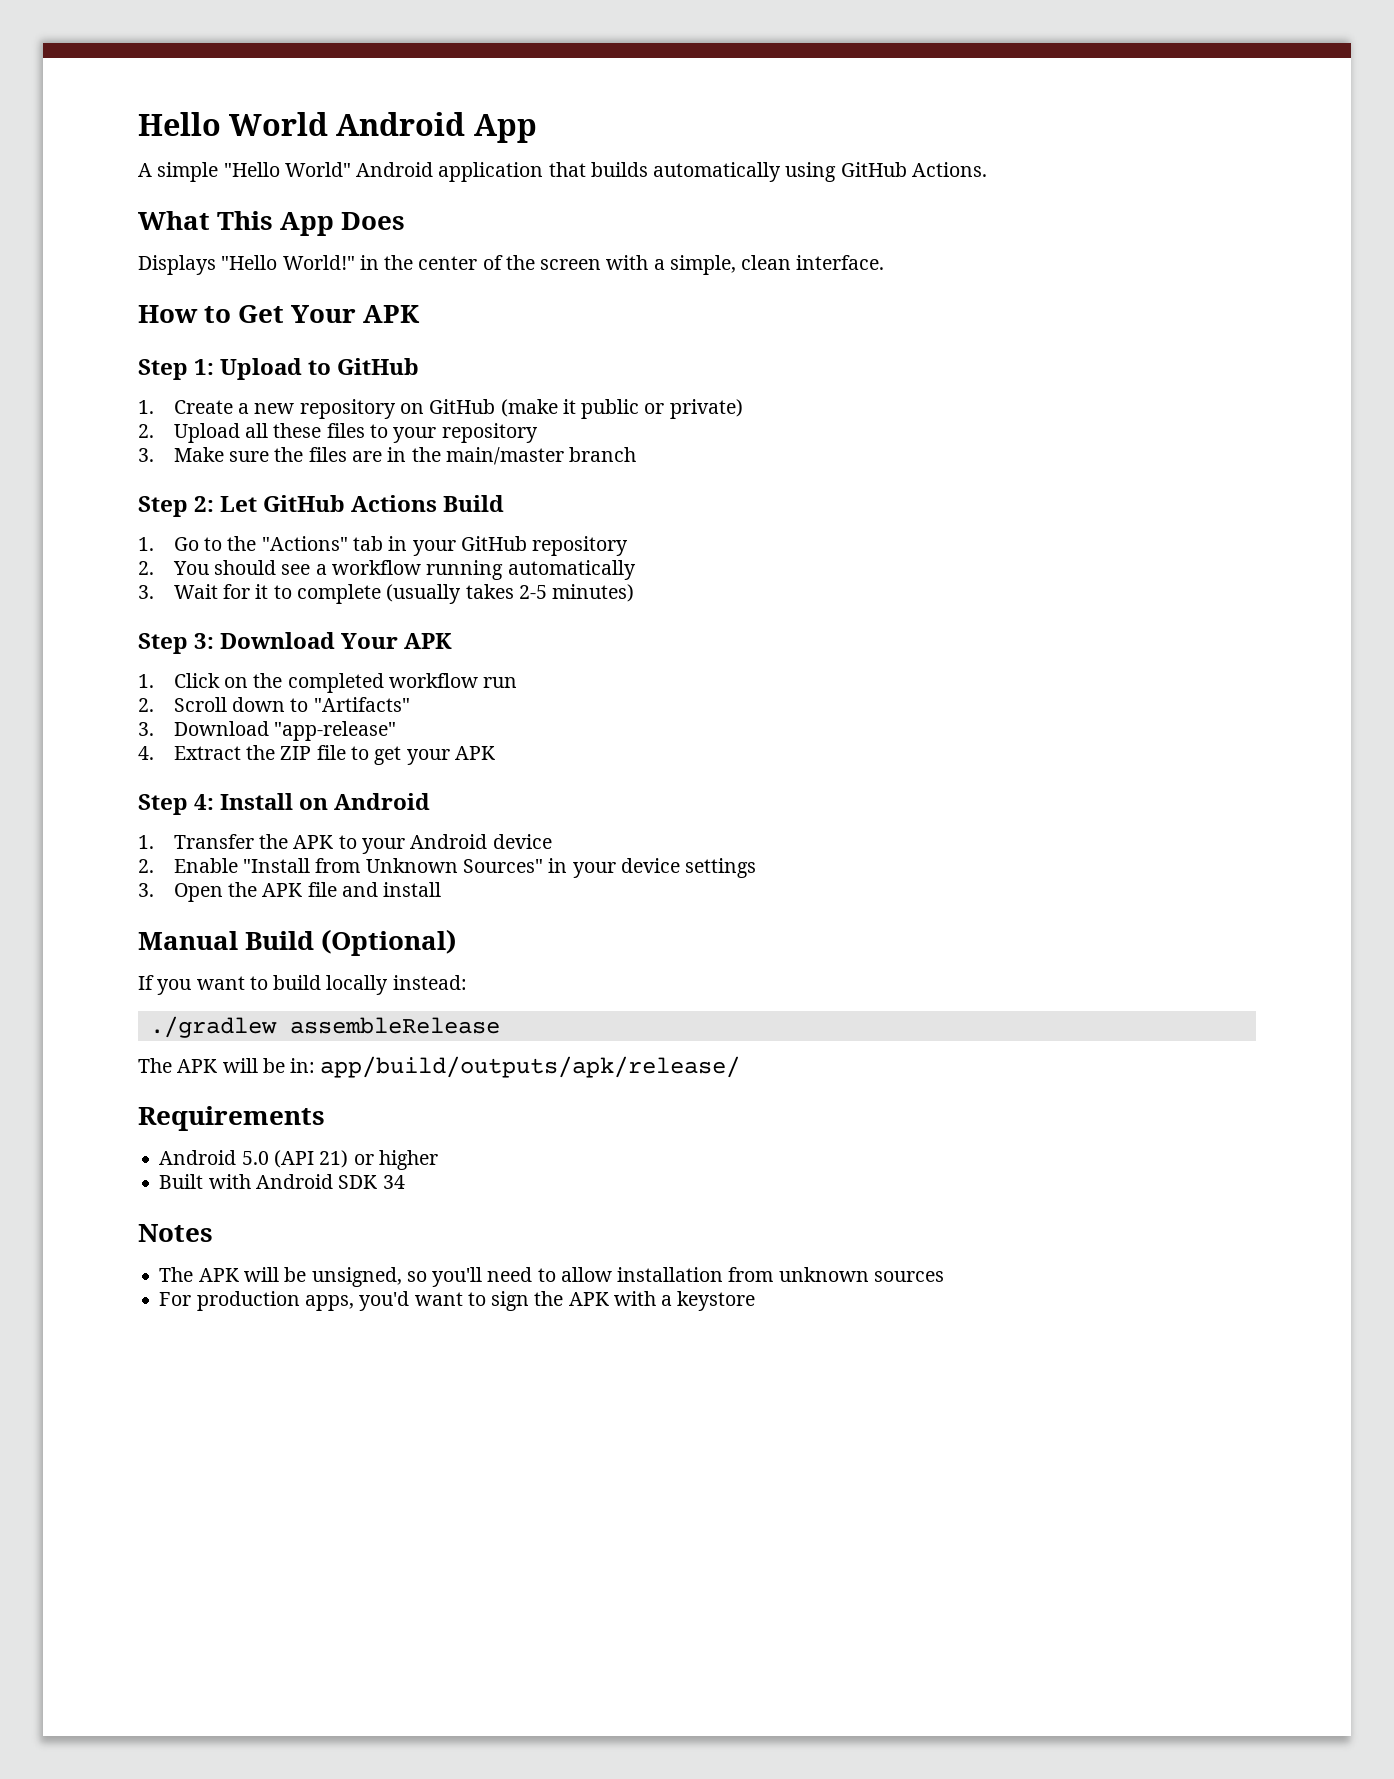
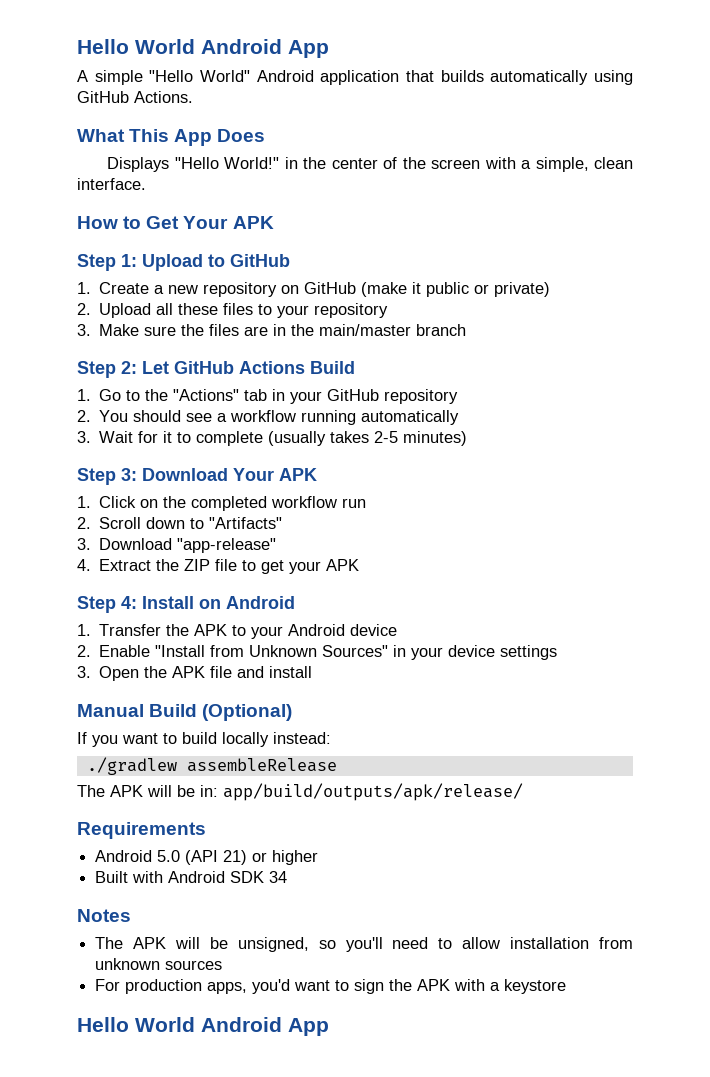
  For production apps, you'd want to sign the APK with a keystore
+ Hello World Android App

